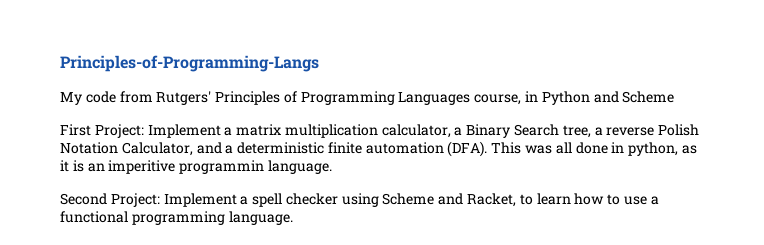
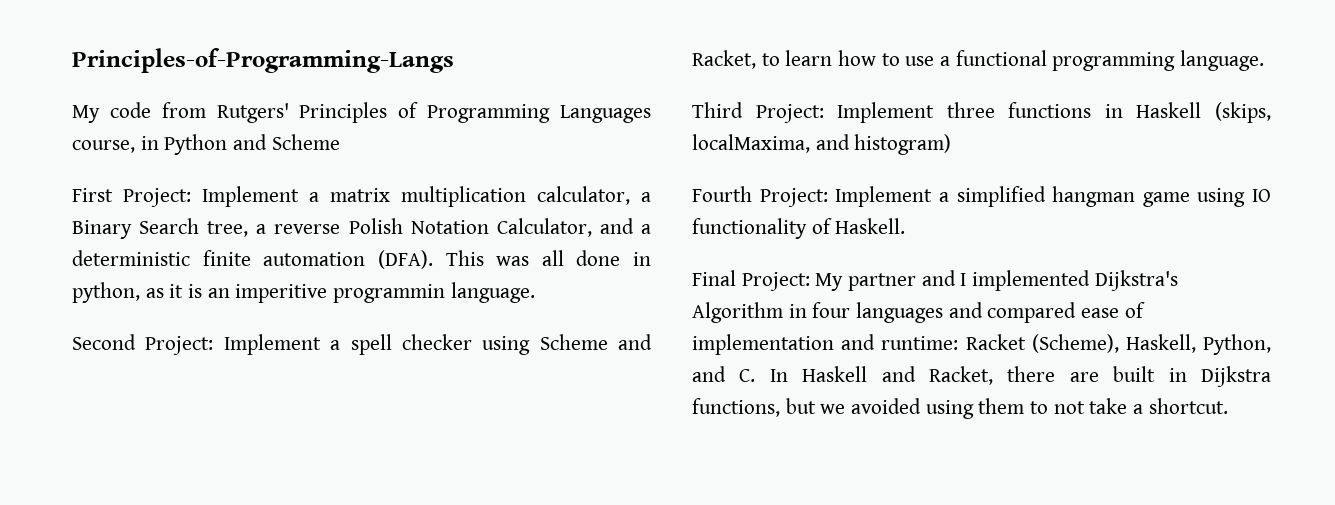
+ Third Project: Implement three functions in Haskell (skips, localMaxima, and histogram)
+ Fourth Project: Implement a simplified hangman game using IO functionality of Haskell.
+ Final Project: My partner and I implemented Dijkstra's Algorithm in four languages and compared ease of implementation and runtime: Racket (Scheme), Haskell, Python, and C. In Haskell and Racket, there are built in Dijkstra functions, but we avoided using them to not take a shortcut.

